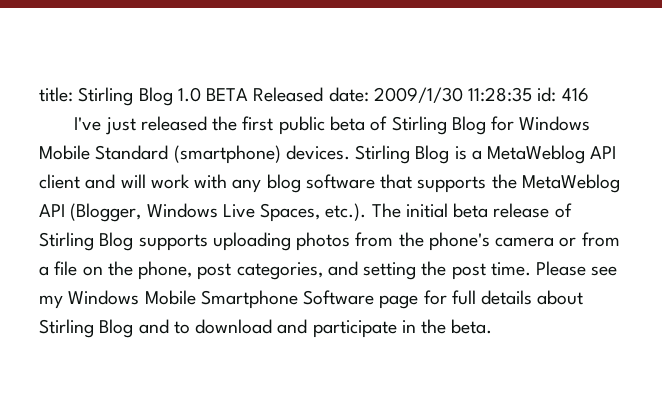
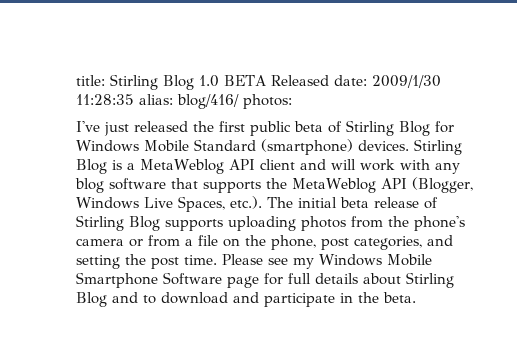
- title: Stirling Blog 1.0 BETA Released date: 2009/1/30 11:28:35 id: 416
+ title: Stirling Blog 1.0 BETA Released date: 2009/1/30 11:28:35 alias: blog/416/ photos:

